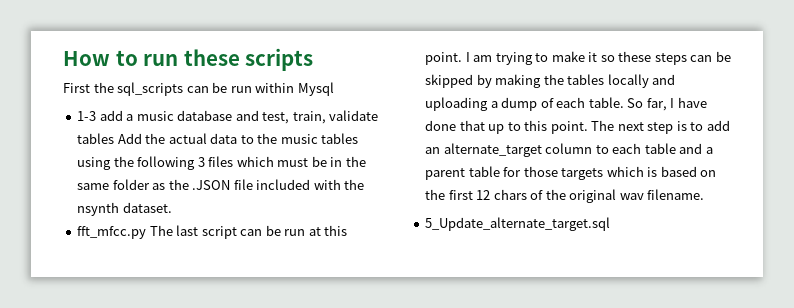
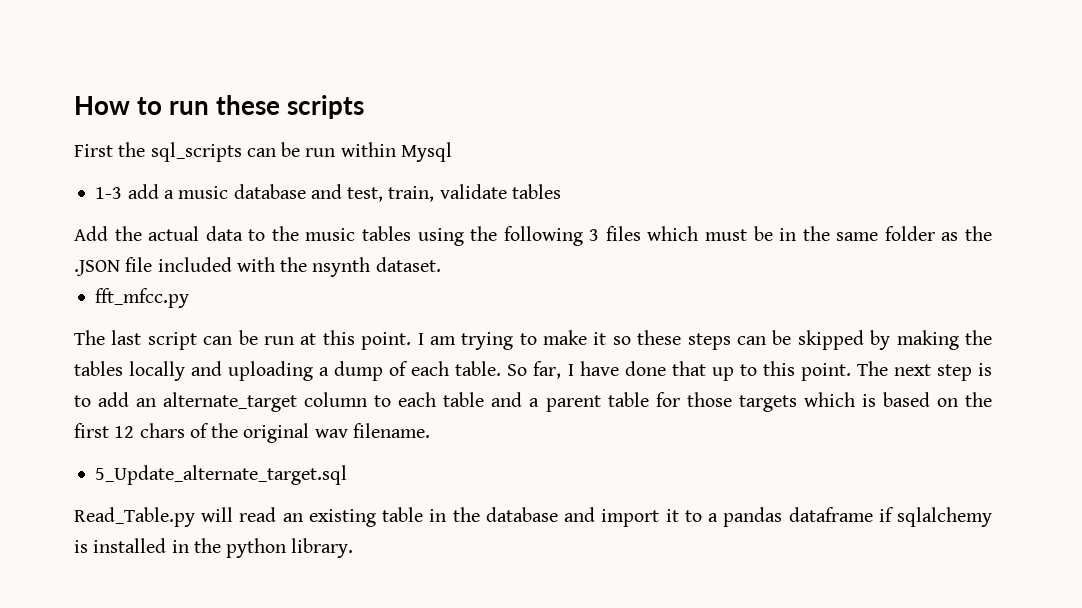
- 1-3 add a music database and test, train, validate tables Add the actual data to the music tables using the following 3 files which must be in the same folder as the .JSON file included with the nsynth dataset.
+ 1-3 add a music database and test, train, validate tables
+ Add the actual data to the music tables using the following 3 files which must be in the same folder as the .JSON file included with the nsynth dataset.
- fft_mfcc.py The last script can be run at this point.
+ fft_mfcc.py
+ The last script can be run at this point.
+ Read_Table.py will read an existing table in the database and import it to a pandas dataframe if sqlalchemy is installed in the python library.

